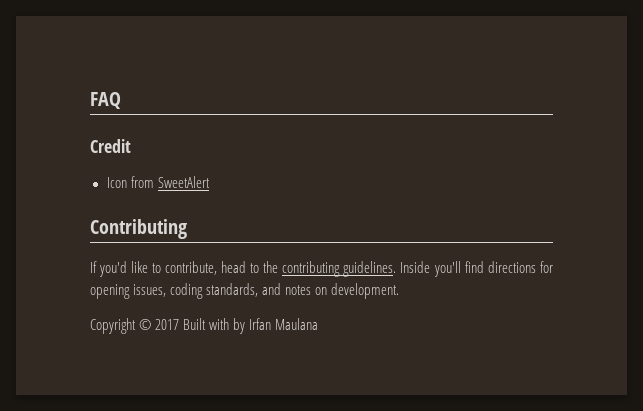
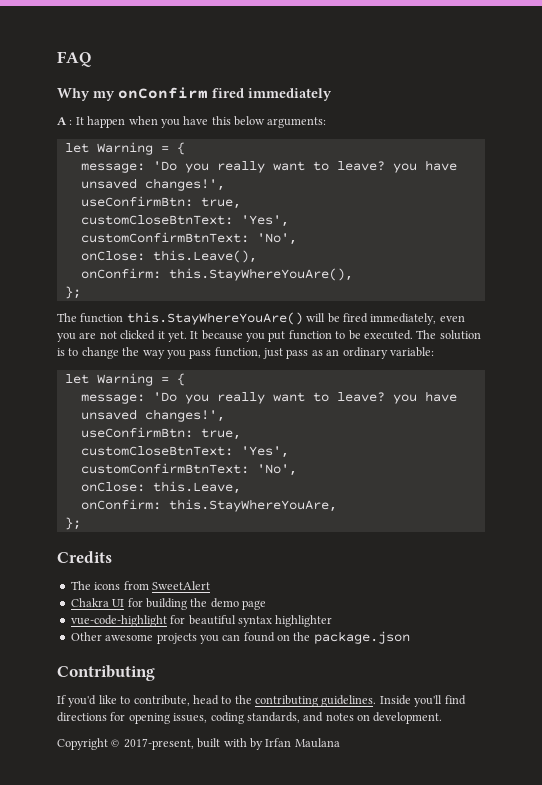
- Credit
- Icon from SweetAlert
+ Why my onConfirm fired immediately
+ A : It happen when you have this below arguments:
+ let Warning = {
+ message: 'Do you really want to leave? you have unsaved changes!',
+ useConfirmBtn: true,
+ customCloseBtnText: 'Yes',
+ customConfirmBtnText: 'No',
+ onClose: this.Leave(),
+ onConfirm: this.StayWhereYouAre(),
+ };
+ The function this.StayWhereYouAre() will be fired immediately, even you are not clicked it yet. It because you put function to be executed. The solution is to change the way you pass function, just pass as an ordinary variable:
+ let Warning = {
+ message: 'Do you really want to leave? you have unsaved changes!',
+ useConfirmBtn: true,
+ customCloseBtnText: 'Yes',
+ customConfirmBtnText: 'No',
+ onClose: this.Leave,
+ onConfirm: this.StayWhereYouAre,
+ };
+ Credits
+ The icons from SweetAlert
+ Chakra UI for building the demo page
+ vue-code-highlight for beautiful syntax highlighter
+ Other awesome projects you can found on the package.json
- Copyright © 2017 Built with by Irfan Maulana
+ Copyright © 2017-present, built with by Irfan Maulana

